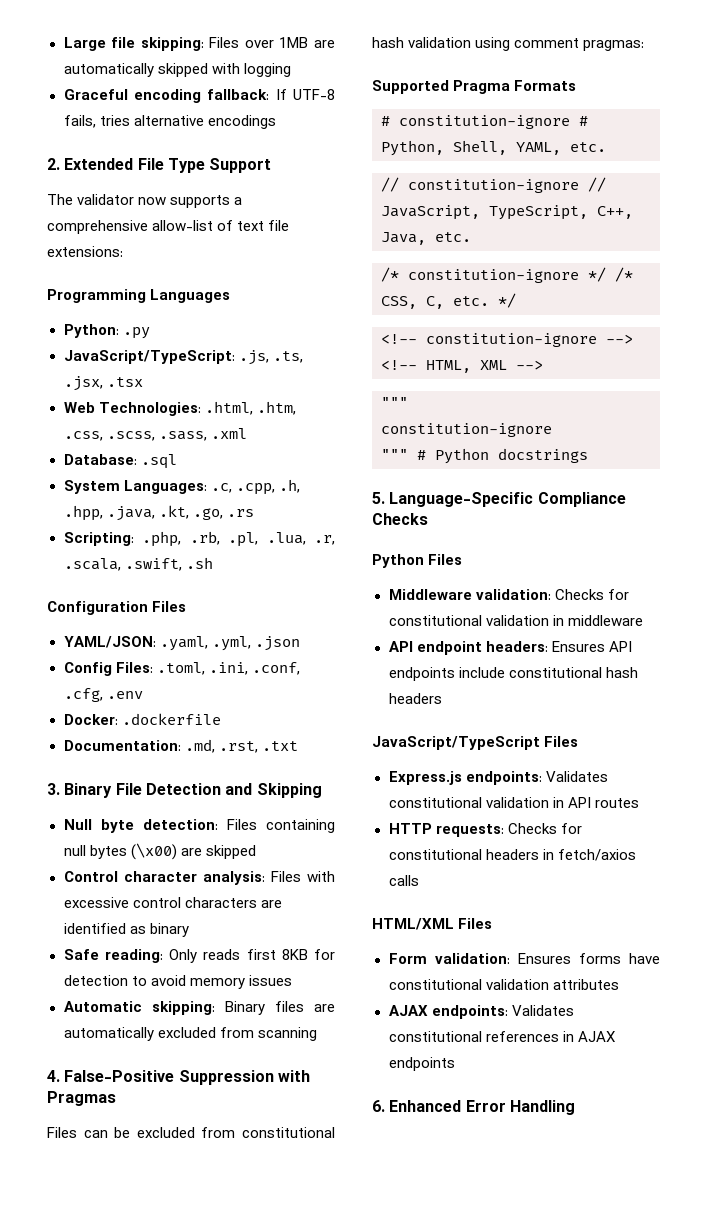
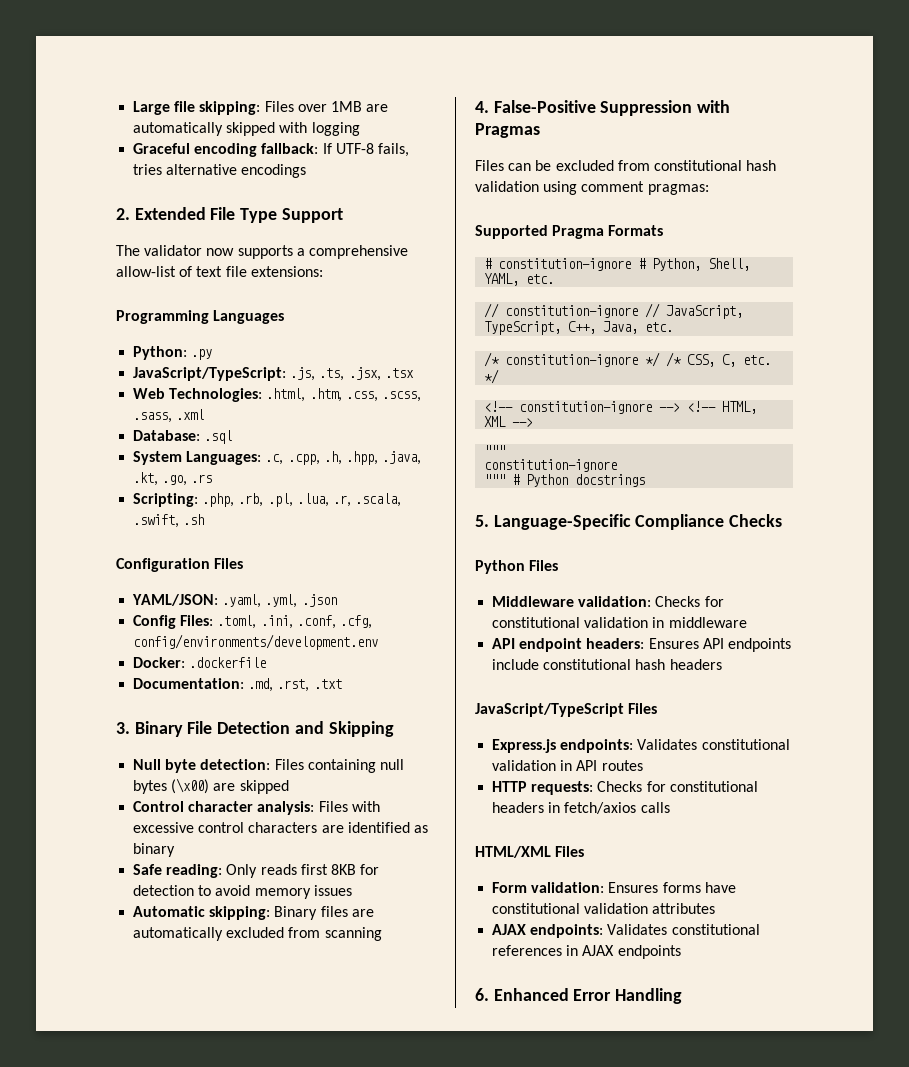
- Config Files: .toml, .ini, .conf, .cfg, .env
+ Config Files: .toml, .ini, .conf, .cfg, config/environments/development.env

